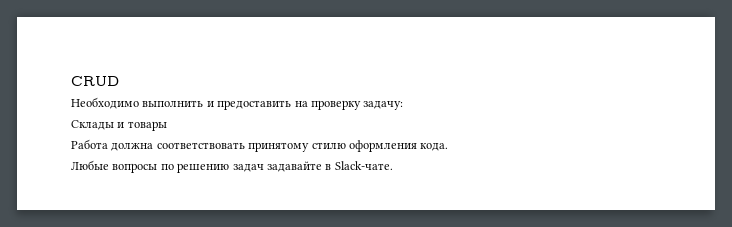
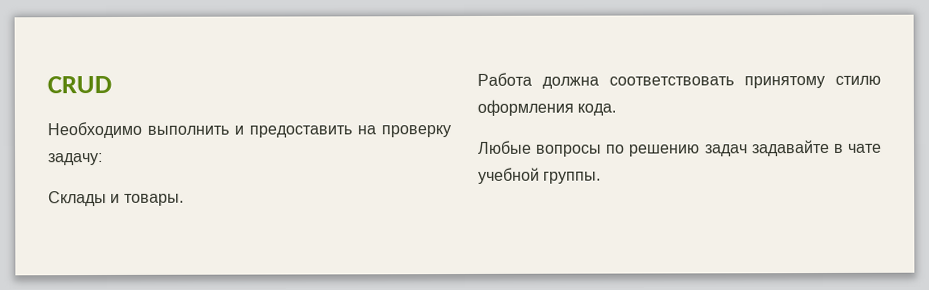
- Склады и товары
+ Склады и товары.
- Любые вопросы по решению задач задавайте в Slack-чате.
+ Любые вопросы по решению задач задавайте в чате учебной группы.

